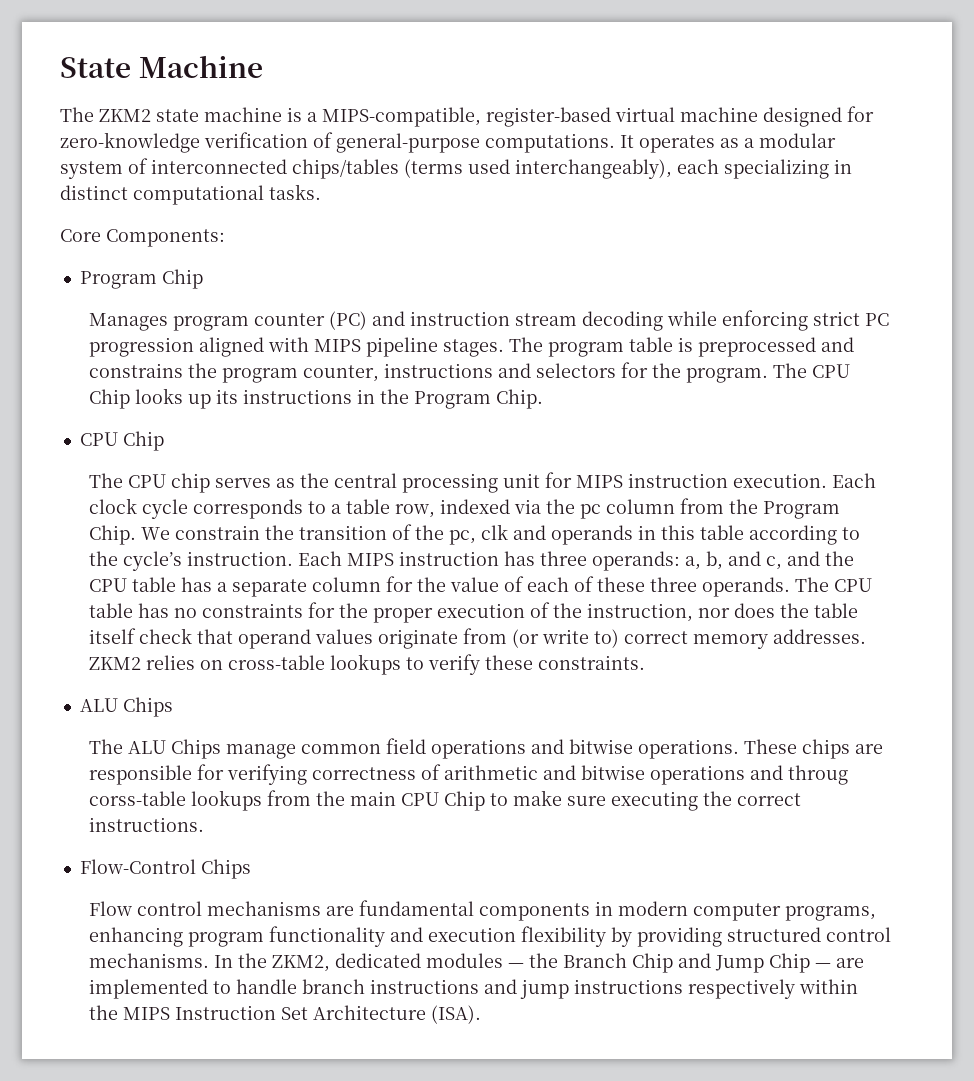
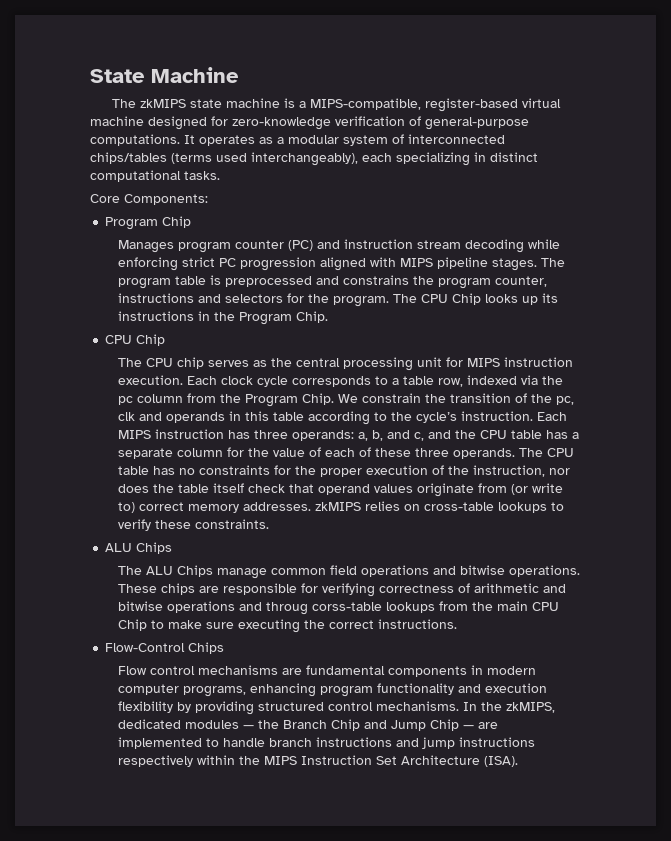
- The ZKM2 state machine is a MIPS-compatible, register-based virtual machine designed for zero-knowledge verification of general-purpose computations.
+ The zkMIPS state machine is a MIPS-compatible, register-based virtual machine designed for zero-knowledge verification of general-purpose computations.
- The CPU table has no constraints for the proper execution of the instruction, nor does the table itself check that operand values originate from (or write to) correct memory addresses. ZKM2 relies on cross-table lookups to verify these constraints.
+ The CPU table has no constraints for the proper execution of the instruction, nor does the table itself check that operand values originate from (or write to) correct memory addresses. zkMIPS relies on cross-table lookups to verify these constraints.
- In the ZKM2, dedicated modules — the Branch Chip and Jump Chip — are implemented to handle branch instructions and jump instructions respectively within the MIPS Instruction Set Architecture (ISA).
+ In the zkMIPS, dedicated modules — the Branch Chip and Jump Chip — are implemented to handle branch instructions and jump instructions respectively within the MIPS Instruction Set Architecture (ISA).

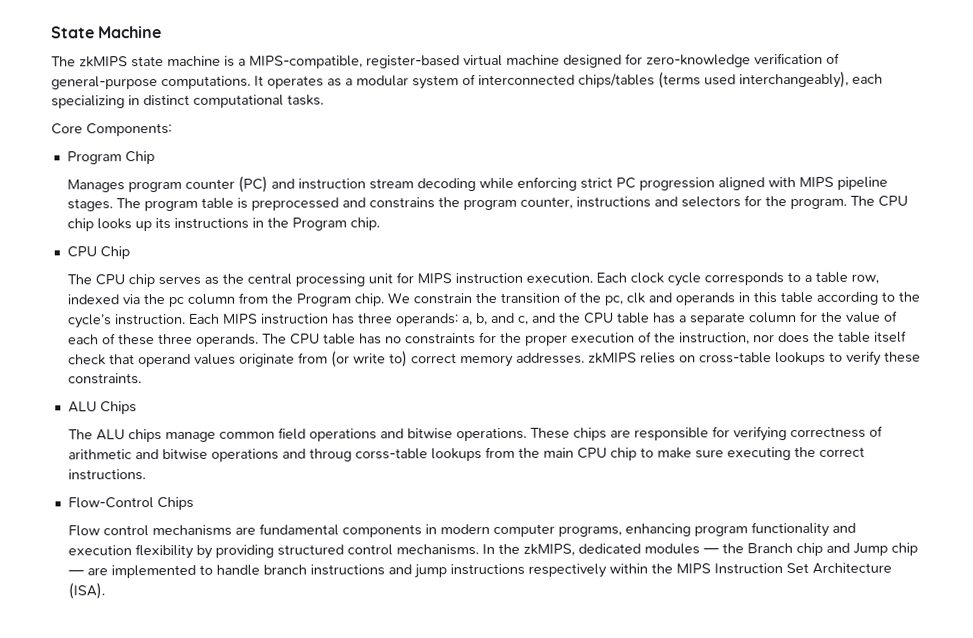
- The CPU Chip looks up its instructions in the Program Chip.
+ The CPU chip looks up its instructions in the Program chip.
- Each clock cycle corresponds to a table row, indexed via the pc column from the Program Chip.
+ Each clock cycle corresponds to a table row, indexed via the pc column from the Program chip.
- The ALU Chips manage common field operations and bitwise operations.
+ The ALU chips manage common field operations and bitwise operations.
- These chips are responsible for verifying correctness of arithmetic and bitwise operations and throug corss-table lookups from the main CPU Chip to make sure executing the correct instructions.
+ These chips are responsible for verifying correctness of arithmetic and bitwise operations and throug corss-table lookups from the main CPU chip to make sure executing the correct instructions.
- In the zkMIPS, dedicated modules — the Branch Chip and Jump Chip — are implemented to handle branch instructions and jump instructions respectively within the MIPS Instruction Set Architecture (ISA).
+ In the zkMIPS, dedicated modules — the Branch chip and Jump chip — are implemented to handle branch instructions and jump instructions respectively within the MIPS Instruction Set Architecture (ISA).

